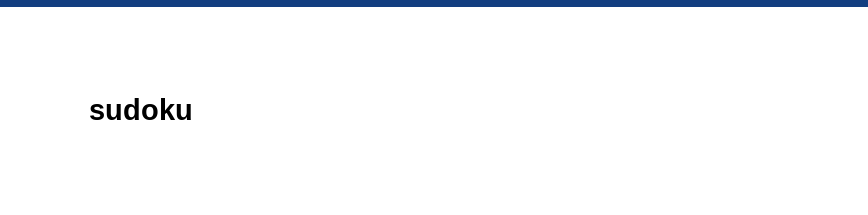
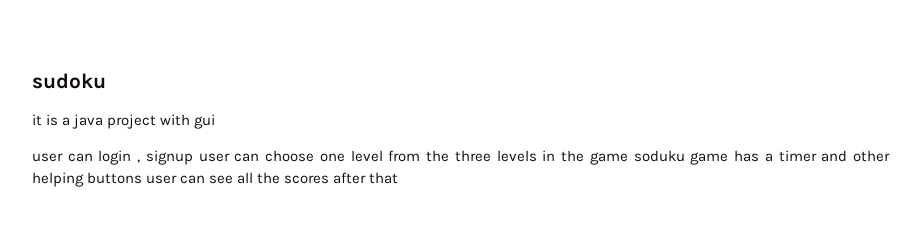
+ it is a java project with gui
+ user can login , signup user can choose one level from the three levels in the game soduku game has a timer and other helping buttons user can see all the scores after that

